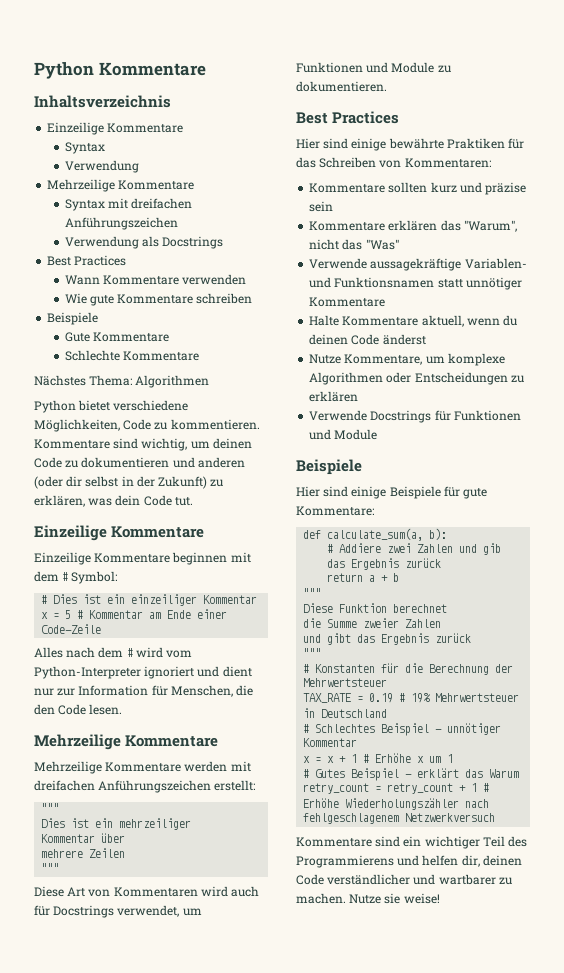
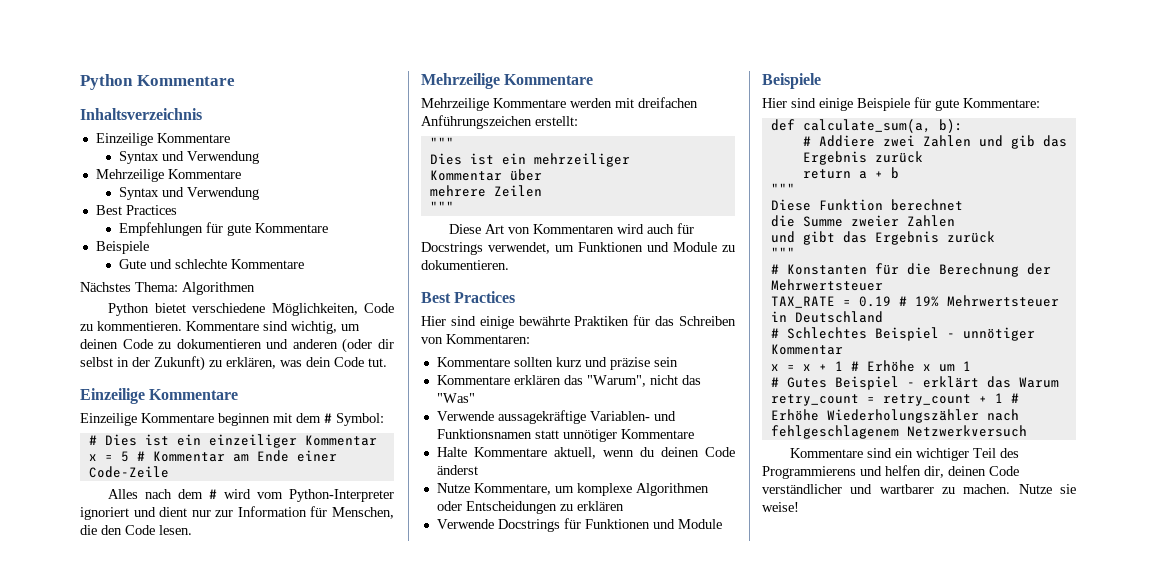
  Inhaltsverzeichnis
  Einzeilige Kommentare
- Syntax
- Verwendung
+ Syntax und Verwendung
  Mehrzeilige Kommentare
- Syntax mit dreifachen Anführungszeichen
- Verwendung als Docstrings
+ Syntax und Verwendung
  Best Practices
- Wann Kommentare verwenden
- Wie gute Kommentare schreiben
+ Empfehlungen für gute Kommentare
- Gute Kommentare
- Schlechte Kommentare
+ Gute und schlechte Kommentare

